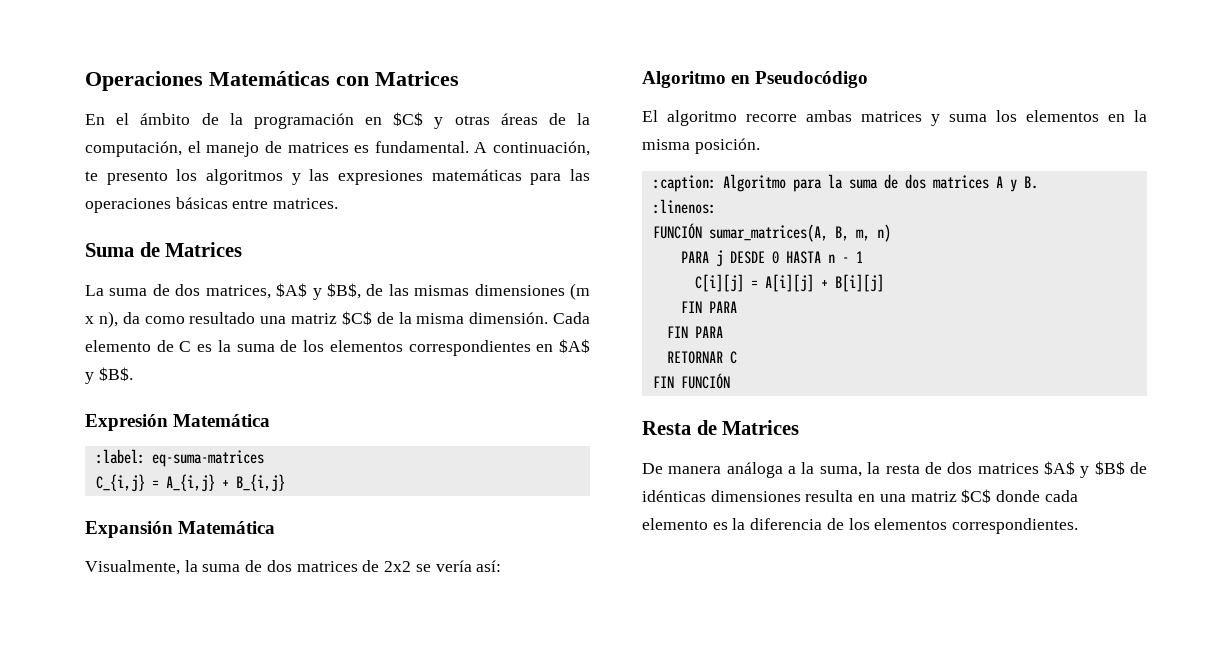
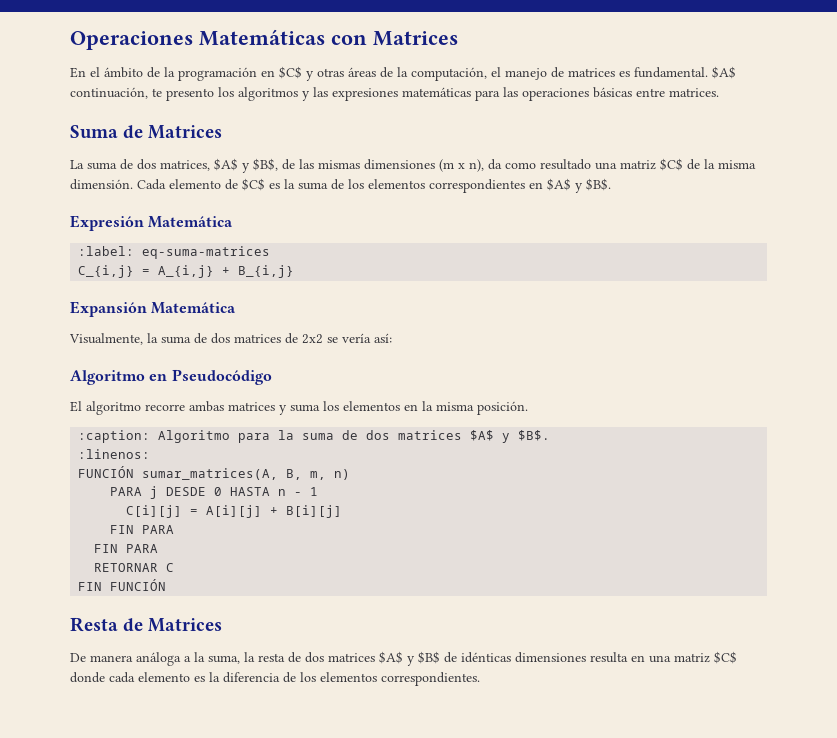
- A continuación, te presento los algoritmos y las expresiones matemáticas para las operaciones básicas entre matrices.
+ $A$ continuación, te presento los algoritmos y las expresiones matemáticas para las operaciones básicas entre matrices.
- Cada elemento de C es la suma de los elementos correspondientes en $A$ y $B$.
+ Cada elemento de $C$ es la suma de los elementos correspondientes en $A$ y $B$.
- :caption: Algoritmo para la suma de dos matrices A y B.
+ :caption: Algoritmo para la suma de dos matrices $A$ y $B$.

